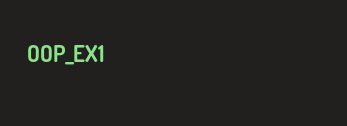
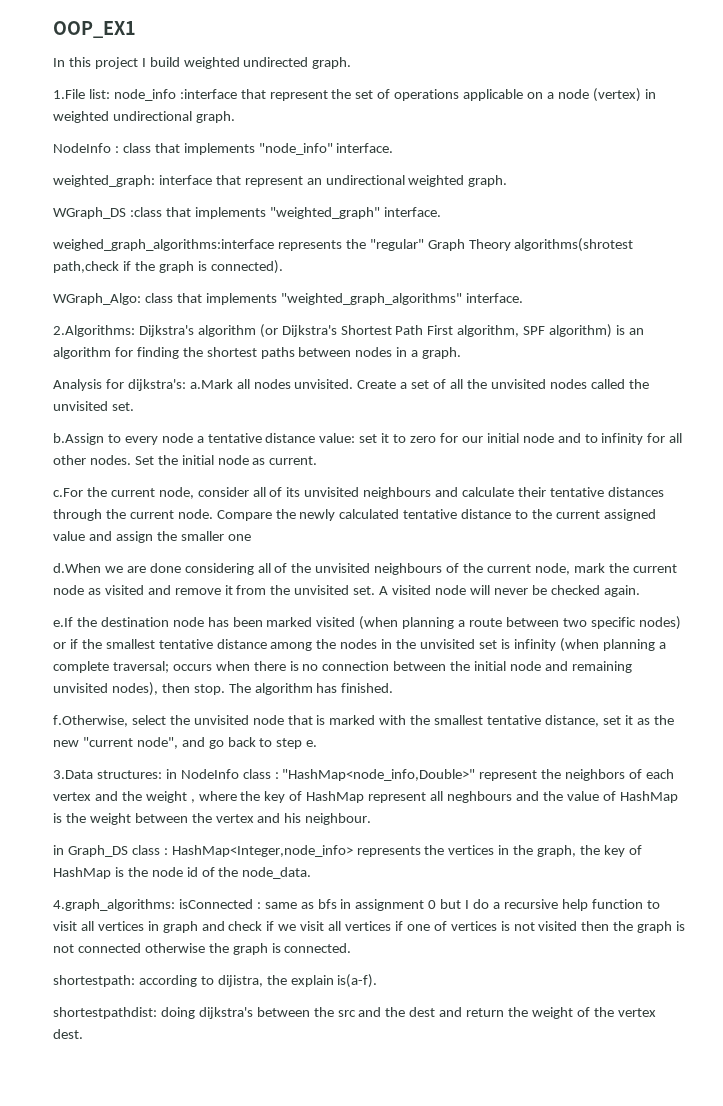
+ In this project I build weighted undirected graph.
+ 1.File list: node_info :interface that represent the set of operations applicable on a node (vertex) in weighted undirectional graph.
+ NodeInfo : class that implements "node_info" interface.
+ weighted_graph: interface that represent an undirectional weighted graph.
+ WGraph_DS :class that implements "weighted_graph" interface.
+ weighed_graph_algorithms:interface represents the "regular" Graph Theory algorithms(shrotest path,check if the graph is connected).
+ WGraph_Algo: class that implements "weighted_graph_algorithms" interface.
+ 2.Algorithms: Dijkstra's algorithm (or Dijkstra's Shortest Path First algorithm, SPF algorithm) is an algorithm for finding the shortest paths between nodes in a graph.
+ Analysis for dijkstra's: a.Mark all nodes unvisited. Create a set of all the unvisited nodes called the unvisited set.
+ b.Assign to every node a tentative distance value: set it to zero for our initial node and to infinity for all other nodes. Set the initial node as current.
+ c.For the current node, consider all of its unvisited neighbours and calculate their tentative distances through the current node. Compare the newly calculated tentative distance to the current assigned value and assign the smaller one
+ d.When we are done considering all of the unvisited neighbours of the current node, mark the current node as visited and remove it from the unvisited set. A visited node will never be checked again.
+ e.If the destination node has been marked visited (when planning a route between two specific nodes) or if the smallest tentative distance among the nodes in the unvisited set is infinity (when planning a complete traversal; occurs when there is no connection between the initial node and remaining unvisited nodes), then stop. The algorithm has finished.
+ f.Otherwise, select the unvisited node that is marked with the smallest tentative distance, set it as the new "current node", and go back to step e.
+ 3.Data structures: in NodeInfo class : "HashMap<node_info,Double>" represent the neighbors of each vertex and the weight , where the key of HashMap represent all neghbours and the value of HashMap is the weight between the vertex and his neighbour.
+ in Graph_DS class : HashMap<Integer,node_info> represents the vertices in the graph, the key of HashMap is the node id of the node_data.
+ 4.graph_algorithms: isConnected : same as bfs in assignment 0 but I do a recursive help function to visit all vertices in graph and check if we visit all vertices if one of vertices is not visited then the graph is not connected otherwise the graph is connected.
+ shortestpath: according to dijistra, the explain is(a-f).
+ shortestpathdist: doing dijkstra's between the src and the dest and return the weight of the vertex dest.

